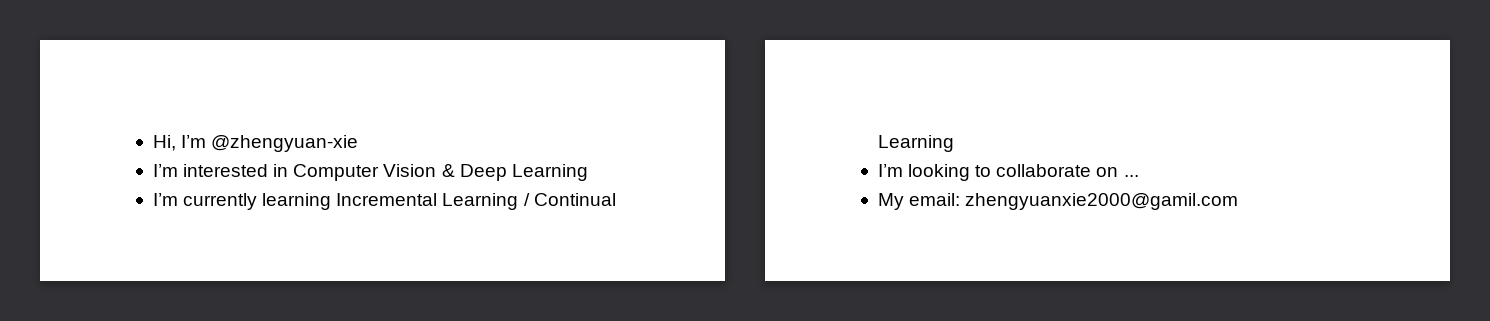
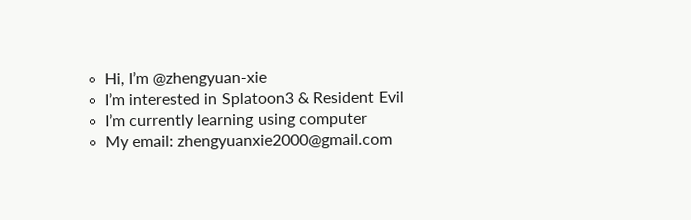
- I’m interested in Computer Vision & Deep Learning
- I’m currently learning Incremental Learning / Continual Learning
- I’m looking to collaborate on ...
+ I’m interested in Splatoon3 & Resident Evil
+ I’m currently learning using computer
- My email: zhengyuanxie2000@gamil.com
+ My email: zhengyuanxie2000@gmail.com

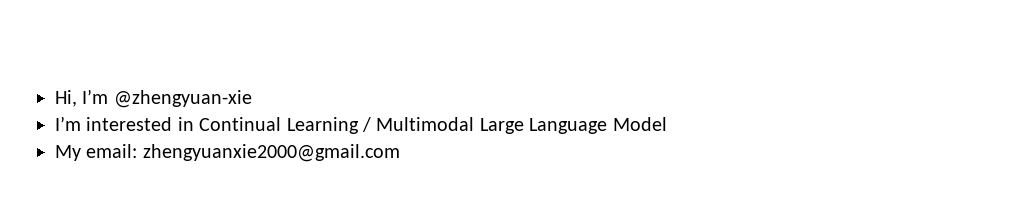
- I’m interested in Splatoon3 & Resident Evil
- I’m currently learning using computer
+ I’m interested in Continual Learning / Multimodal Large Language Model

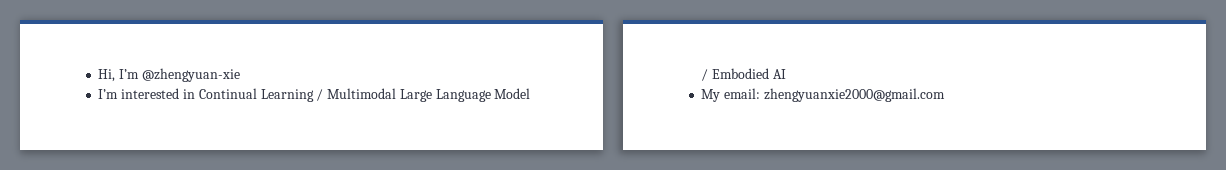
- I’m interested in Continual Learning / Multimodal Large Language Model
+ I’m interested in Continual Learning / Multimodal Large Language Model / Embodied AI

